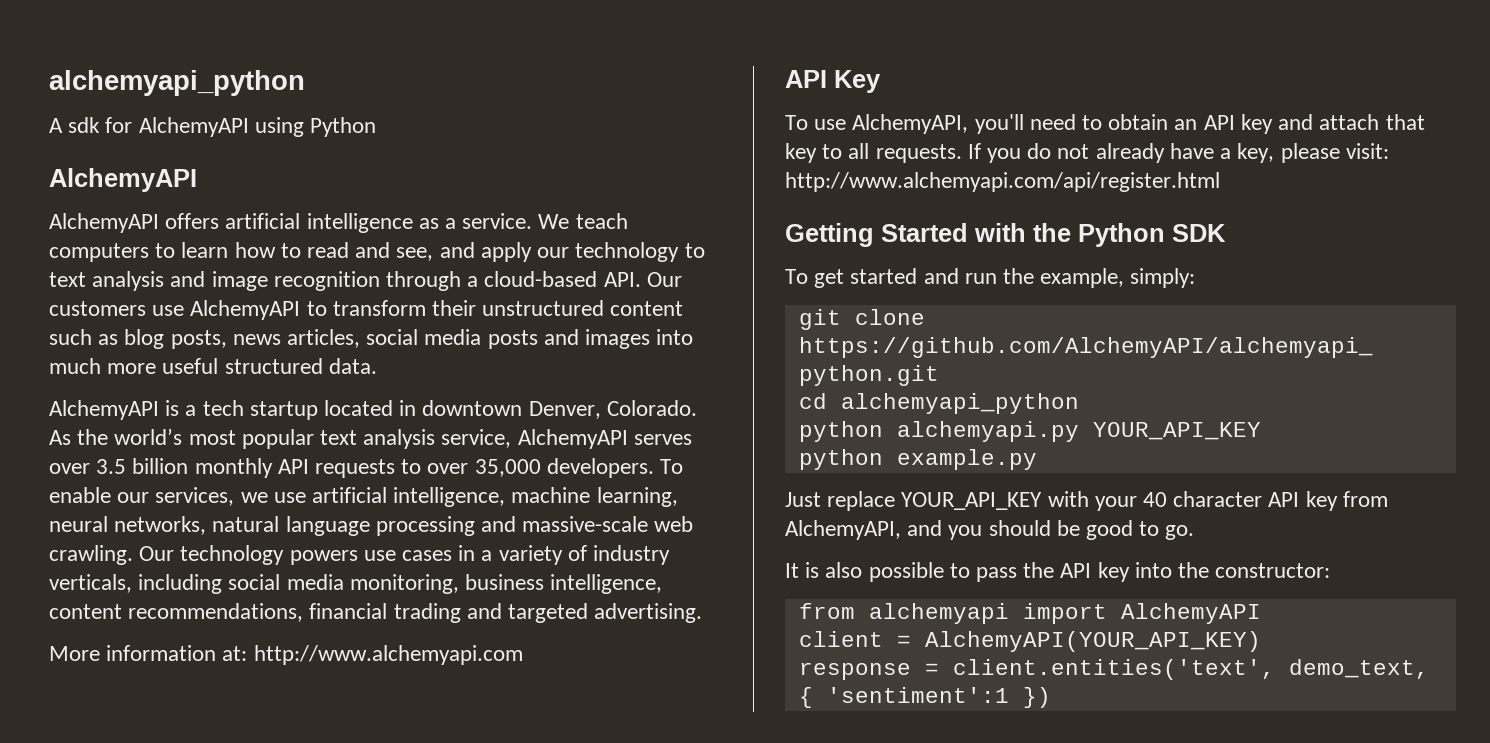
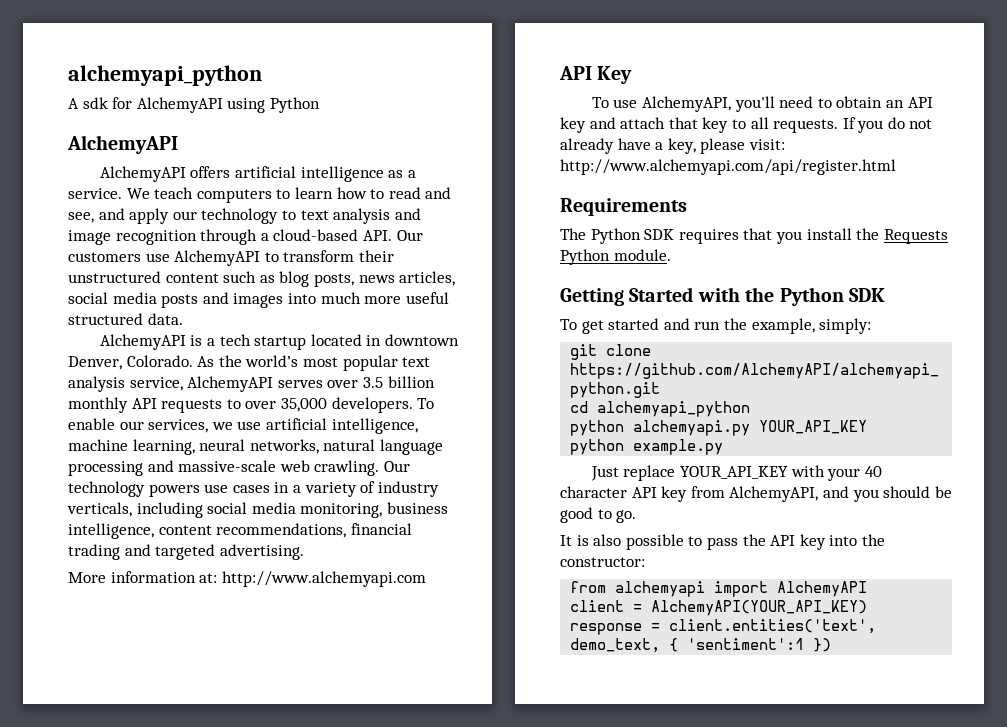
+ Requirements
+ The Python SDK requires that you install the Requests Python module.

